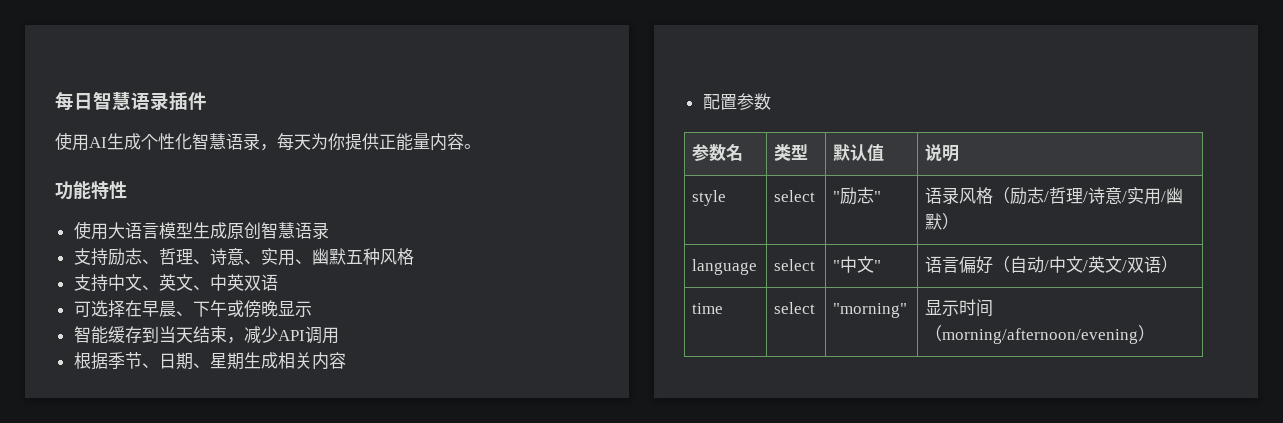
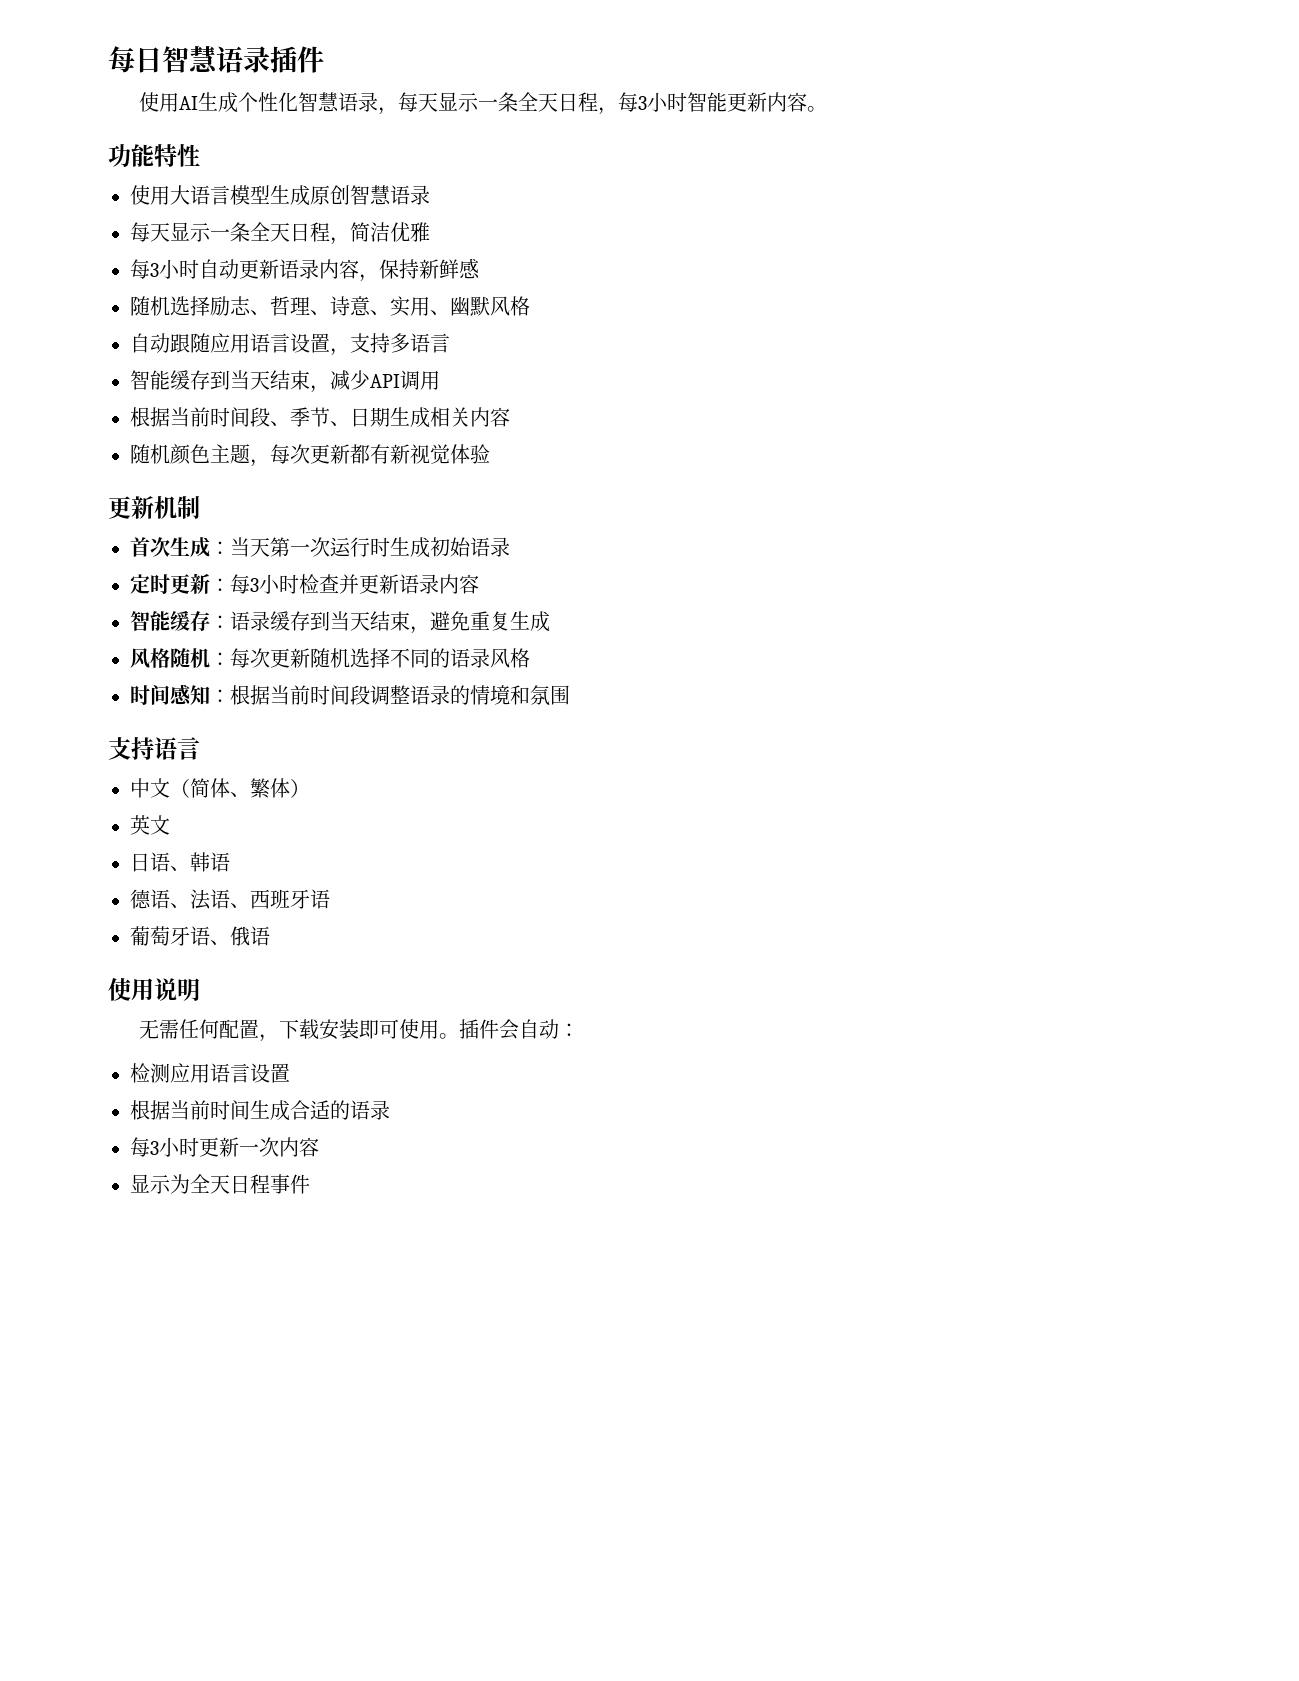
- 使用AI生成个性化智慧语录，每天为你提供正能量内容。
+ 使用AI生成个性化智慧语录，每天显示一条全天日程，每3小时智能更新内容。
- 支持励志、哲理、诗意、实用、幽默五种风格
- 支持中文、英文、中英双语
- 可选择在早晨、下午或傍晚显示
+ 每天显示一条全天日程，简洁优雅
+ 每3小时自动更新语录内容，保持新鲜感
+ 随机选择励志、哲理、诗意、实用、幽默风格
+ 自动跟随应用语言设置，支持多语言
- 根据季节、日期、星期生成相关内容
+ 根据当前时间段、季节、日期生成相关内容
- 配置参数
- 参数名 | 类型 | 默认值 | 说明
- style | select | "励志" | 语录风格（励志/哲理/诗意/实用/幽默）
- language | select | "中文" | 语言偏好（自动/中文/英文/双语）
- time | select | "morning" | 显示时间（morning/afternoon/evening）
+ 随机颜色主题，每次更新都有新视觉体验
+ 更新机制
+ 首次生成：当天第一次运行时生成初始语录
+ 定时更新：每3小时检查并更新语录内容
+ 智能缓存：语录缓存到当天结束，避免重复生成
+ 风格随机：每次更新随机选择不同的语录风格
+ 时间感知：根据当前时间段调整语录的情境和氛围
+ 支持语言
+ 中文（简体、繁体）
+ 英文
+ 日语、韩语
+ 德语、法语、西班牙语
+ 葡萄牙语、俄语
+ 使用说明
+ 无需任何配置，下载安装即可使用。插件会自动：
+ 检测应用语言设置
+ 根据当前时间生成合适的语录
+ 每3小时更新一次内容
+ 显示为全天日程事件

